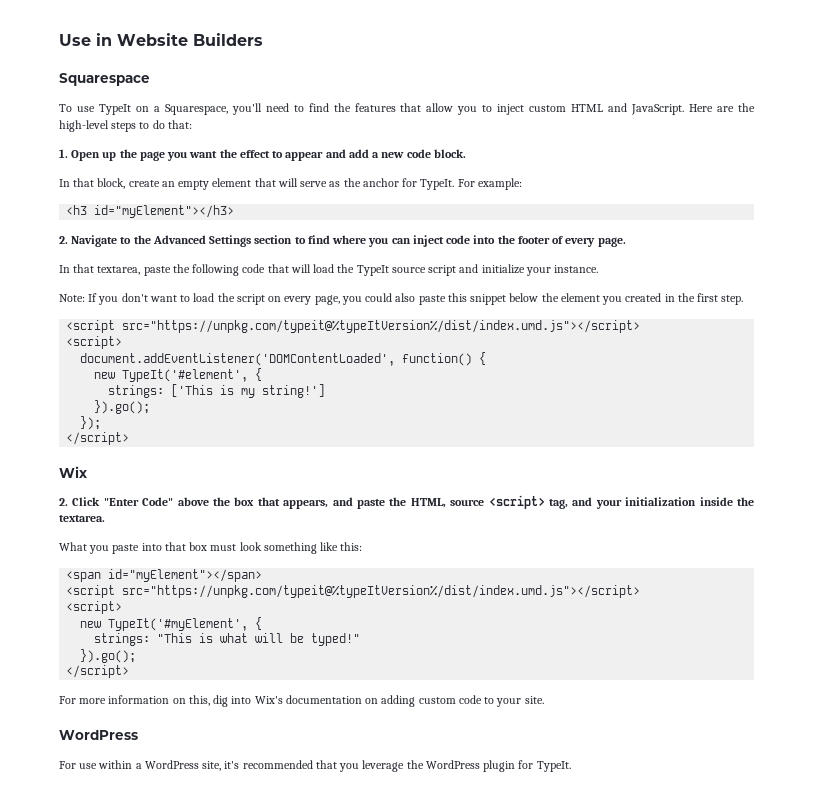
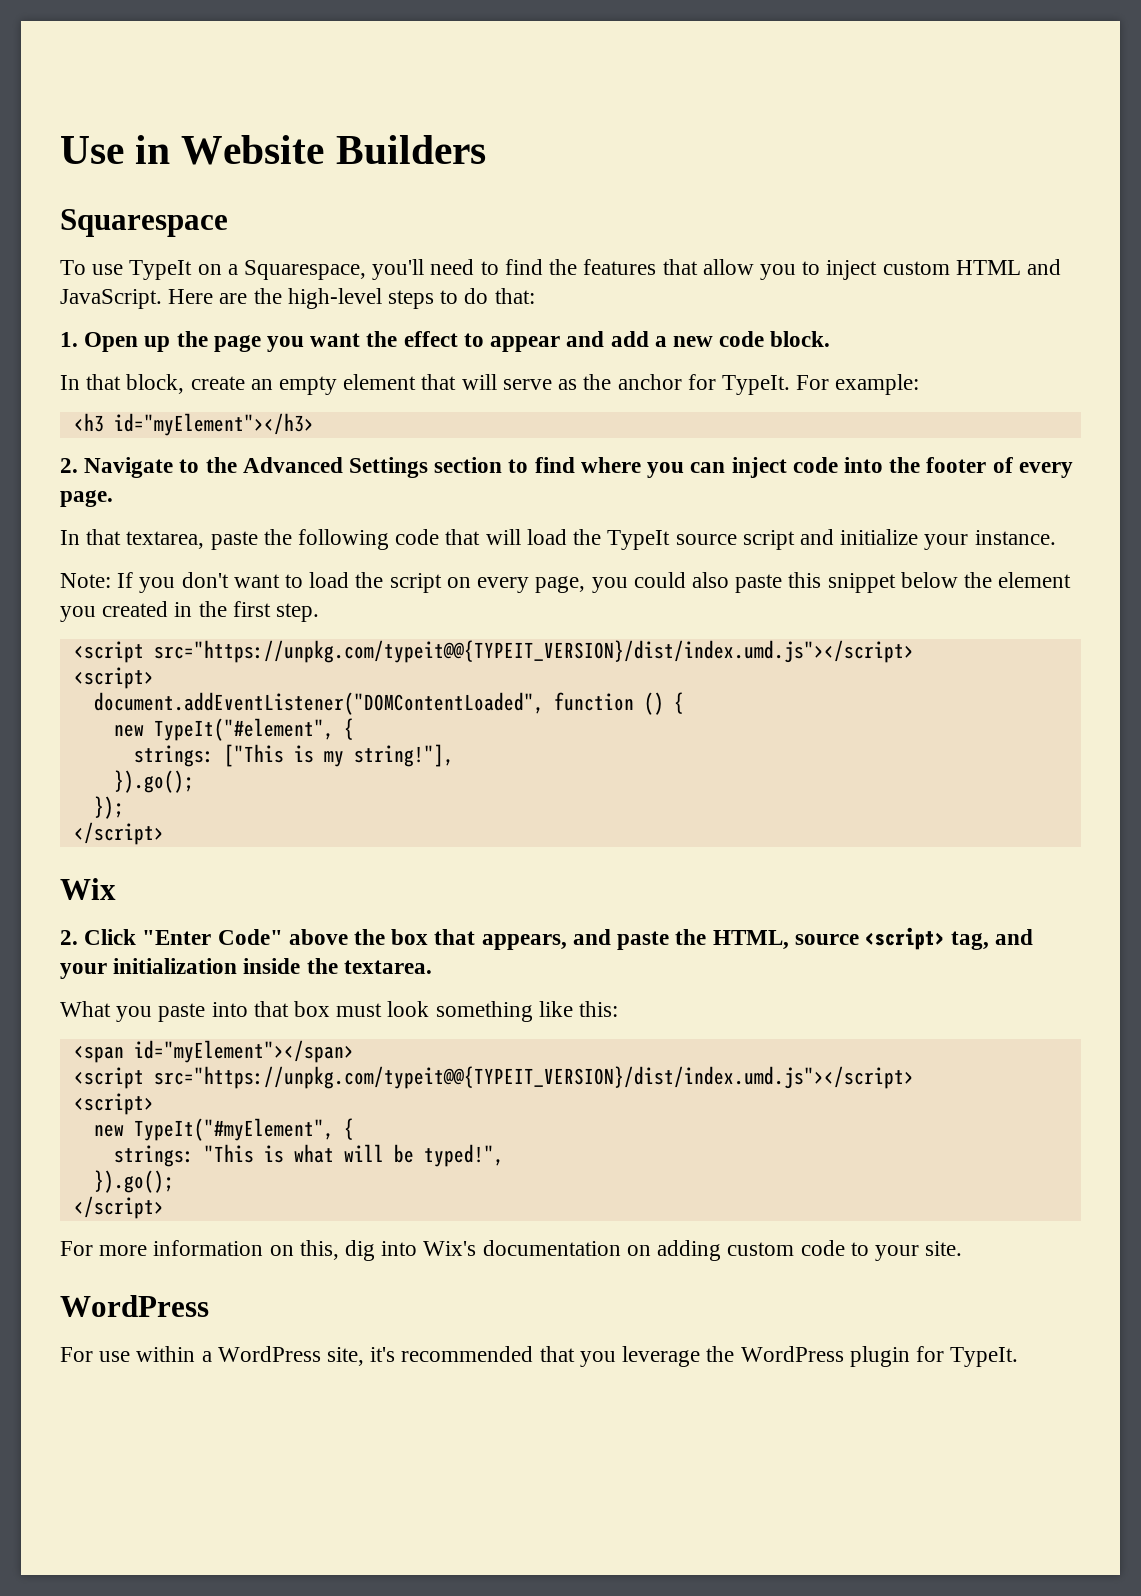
  Note: If you don't want to load the script on every page, you could also paste this snippet below the element you created in the first step.
- <script src="https://unpkg.com/typeit@%typeItVersion%/dist/index.umd.js"></script>
+ <script src="https://unpkg.com/typeit@@{TYPEIT_VERSION}/dist/index.umd.js"></script>
  <script>
- document.addEventListener('DOMContentLoaded', function() {
+ document.addEventListener("DOMContentLoaded", function () {
- new TypeIt('#element', {
- strings: ['This is my string!']
+ new TypeIt("#element", {
+ strings: ["This is my string!"],
  <span id="myElement"></span>
- <script src="https://unpkg.com/typeit@%typeItVersion%/dist/index.umd.js"></script>
+ <script src="https://unpkg.com/typeit@@{TYPEIT_VERSION}/dist/index.umd.js"></script>
- new TypeIt('#myElement', {
+ new TypeIt("#myElement", {
- strings: "This is what will be typed!"
+ strings: "This is what will be typed!",

